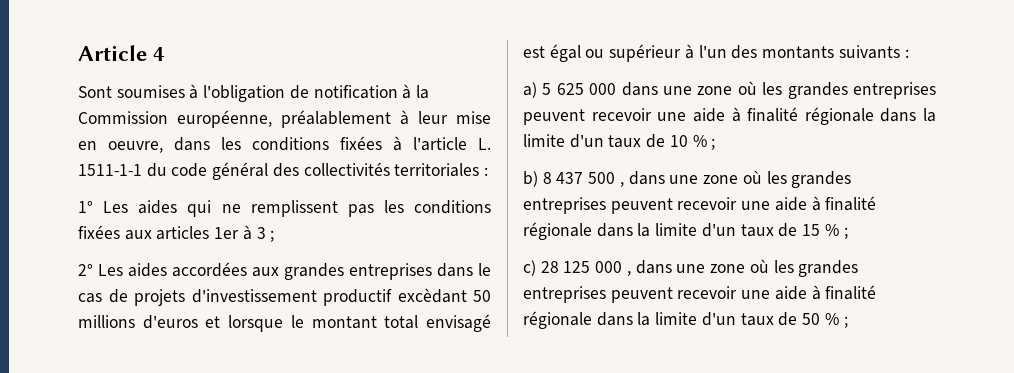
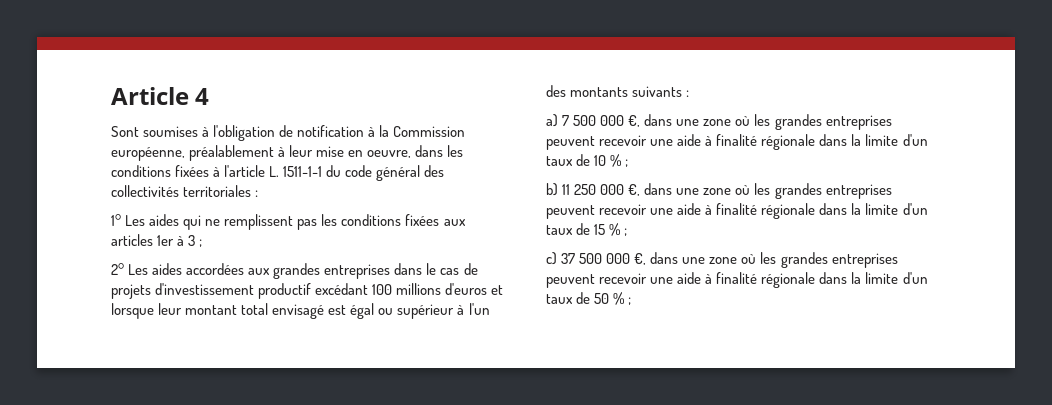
- 2° Les aides accordées aux grandes entreprises dans le cas de projets d'investissement productif excèdant 50 millions d'euros et lorsque le montant total envisagé est égal ou supérieur à l'un des montants suivants :
+ 2° Les aides accordées aux grandes entreprises dans le cas de projets d'investissement productif excédant 100 millions d'euros et lorsque leur montant total envisagé est égal ou supérieur à l'un des montants suivants :
- a) 5 625 000 dans une zone où les grandes entreprises peuvent recevoir une aide à finalité régionale dans la limite d'un taux de 10 % ;
+ a) 7 500 000 €, dans une zone où les grandes entreprises peuvent recevoir une aide à finalité régionale dans la limite d'un taux de 10 % ;
- b) 8 437 500 , dans une zone où les grandes entreprises peuvent recevoir une aide à finalité régionale dans la limite d'un taux de 15 % ;
+ b) 11 250 000 €, dans une zone où les grandes entreprises peuvent recevoir une aide à finalité régionale dans la limite d'un taux de 15 % ;
- c) 28 125 000 , dans une zone où les grandes entreprises peuvent recevoir une aide à finalité régionale dans la limite d'un taux de 50 % ;
+ c) 37 500 000 €, dans une zone où les grandes entreprises peuvent recevoir une aide à finalité régionale dans la limite d'un taux de 50 % ;

